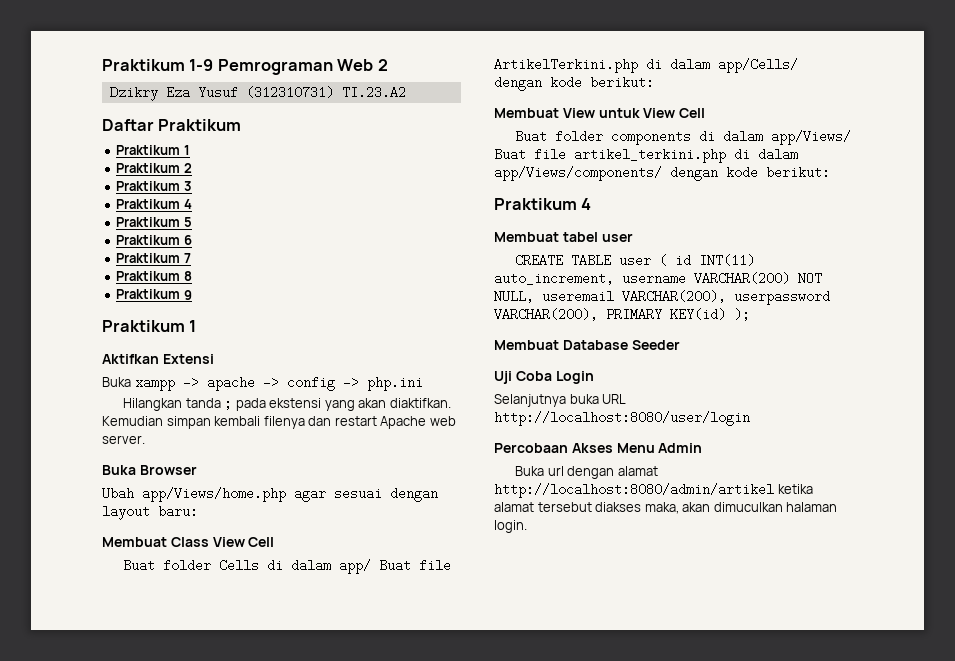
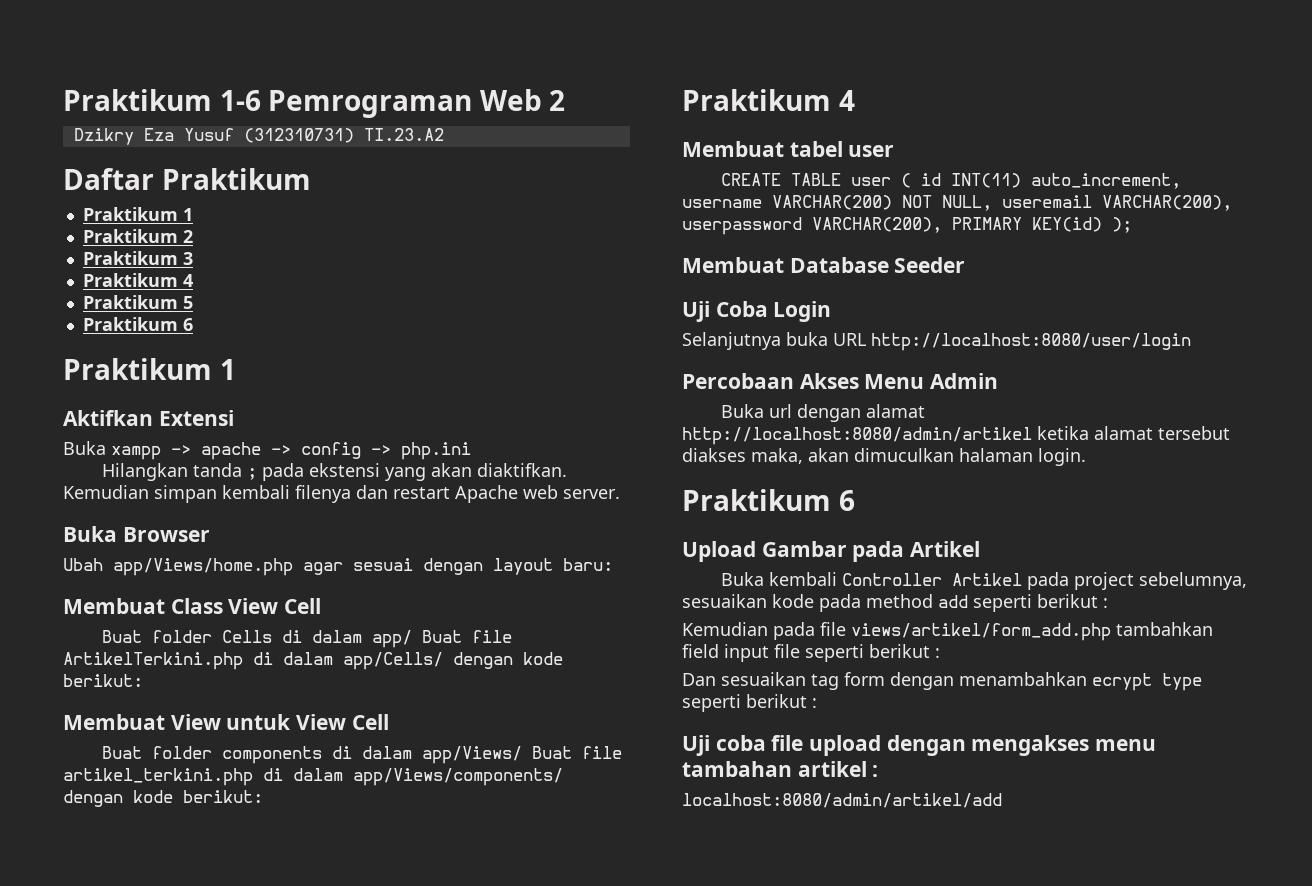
- Praktikum 1-9 Pemrograman Web 2
+ Praktikum 1-6 Pemrograman Web 2
- Praktikum 7
- Praktikum 8
- Praktikum 9
  Buka url dengan alamat http://localhost:8080/admin/artikel ketika alamat tersebut diakses maka, akan dimuculkan halaman login.
+ Praktikum 6
+ Upload Gambar pada Artikel
+ Buka kembali Controller Artikel pada project sebelumnya, sesuaikan kode pada method add seperti berikut :
+ Kemudian pada file views/artikel/form_add.php tambahkan field input file seperti berikut :
+ Dan sesuaikan tag form dengan menambahkan ecrypt type seperti berikut :
+ Uji coba file upload dengan mengakses menu tambahan artikel :
+ localhost:8080/admin/artikel/add

